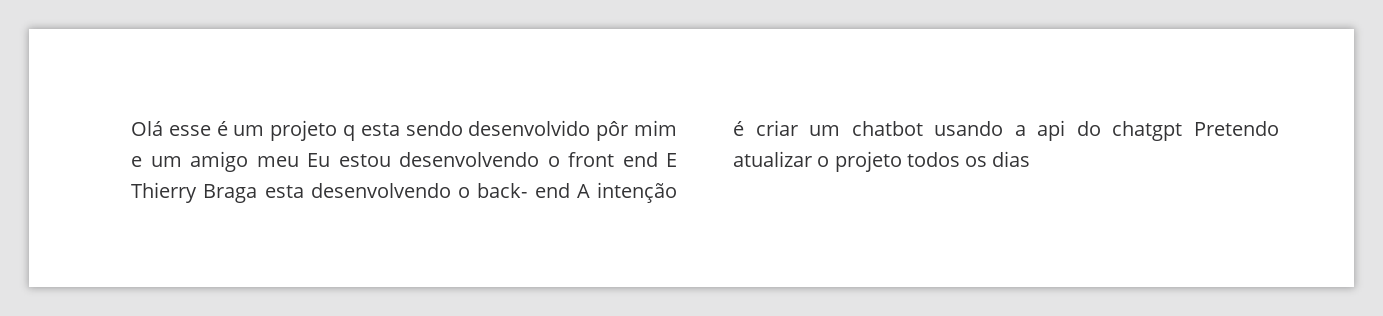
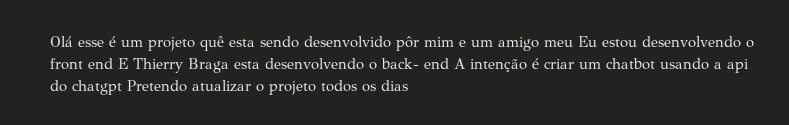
- Olá esse é um projeto q esta sendo desenvolvido pôr mim e um amigo meu Eu estou desenvolvendo o front end E Thierry Braga esta desenvolvendo o back- end A intenção é criar um chatbot usando a api do chatgpt Pretendo atualizar o projeto todos os dias
+ Olá esse é um projeto quê esta sendo desenvolvido pôr mim e um amigo meu Eu estou desenvolvendo o front end E Thierry Braga esta desenvolvendo o back- end A intenção é criar um chatbot usando a api do chatgpt Pretendo atualizar o projeto todos os dias

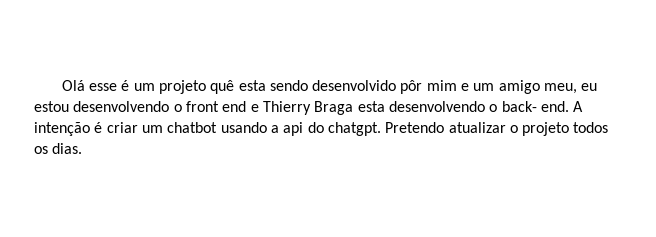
- Olá esse é um projeto quê esta sendo desenvolvido pôr mim e um amigo meu Eu estou desenvolvendo o front end E Thierry Braga esta desenvolvendo o back- end A intenção é criar um chatbot usando a api do chatgpt Pretendo atualizar o projeto todos os dias
+ Olá esse é um projeto quê esta sendo desenvolvido pôr mim e um amigo meu, eu estou desenvolvendo o front end e Thierry Braga esta desenvolvendo o back- end. A intenção é criar um chatbot usando a api do chatgpt. Pretendo atualizar o projeto todos os dias.

